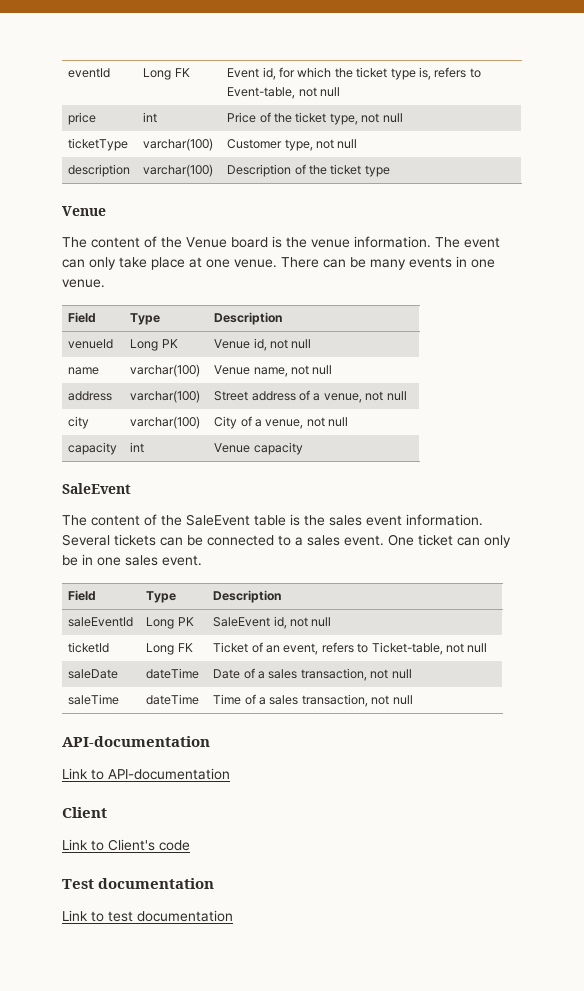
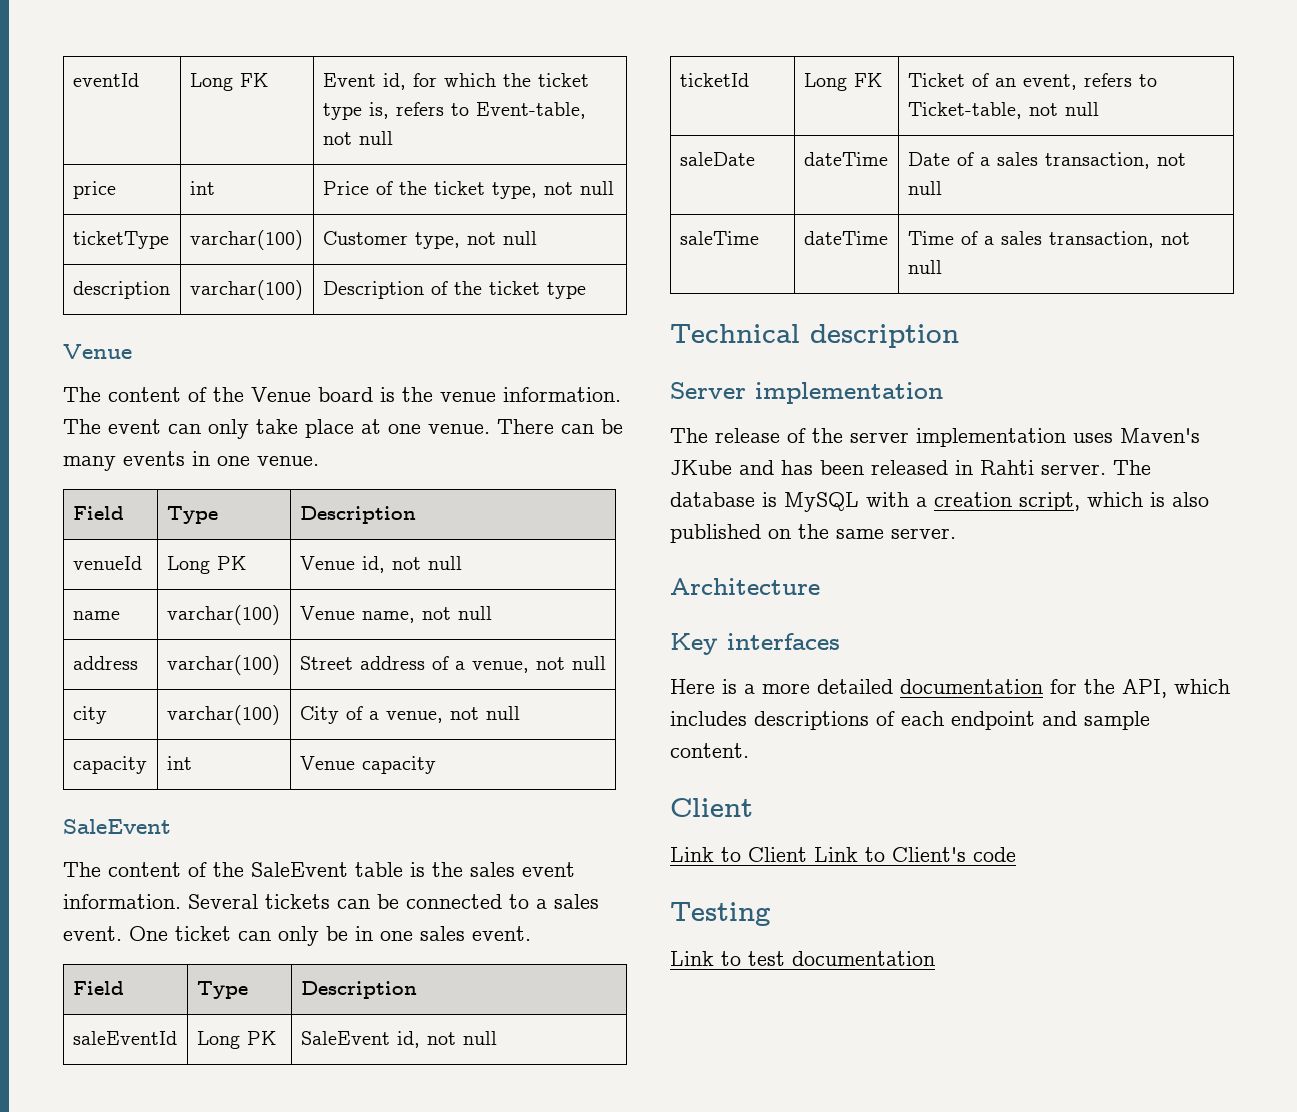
  saleTime | dateTime | Time of a sales transaction, not null
- API-documentation
- Link to API-documentation
+ Technical description
+ Server implementation
+ The release of the server implementation uses Maven's JKube and has been released in Rahti server. The database is MySQL with a creation script, which is also published on the same server.
+ Architecture
+ Key interfaces
+ Here is a more detailed documentation for the API, which includes descriptions of each endpoint and sample content.
- Link to Client's code
+ Link to Client Link to Client's code
- Test documentation
+ Testing

